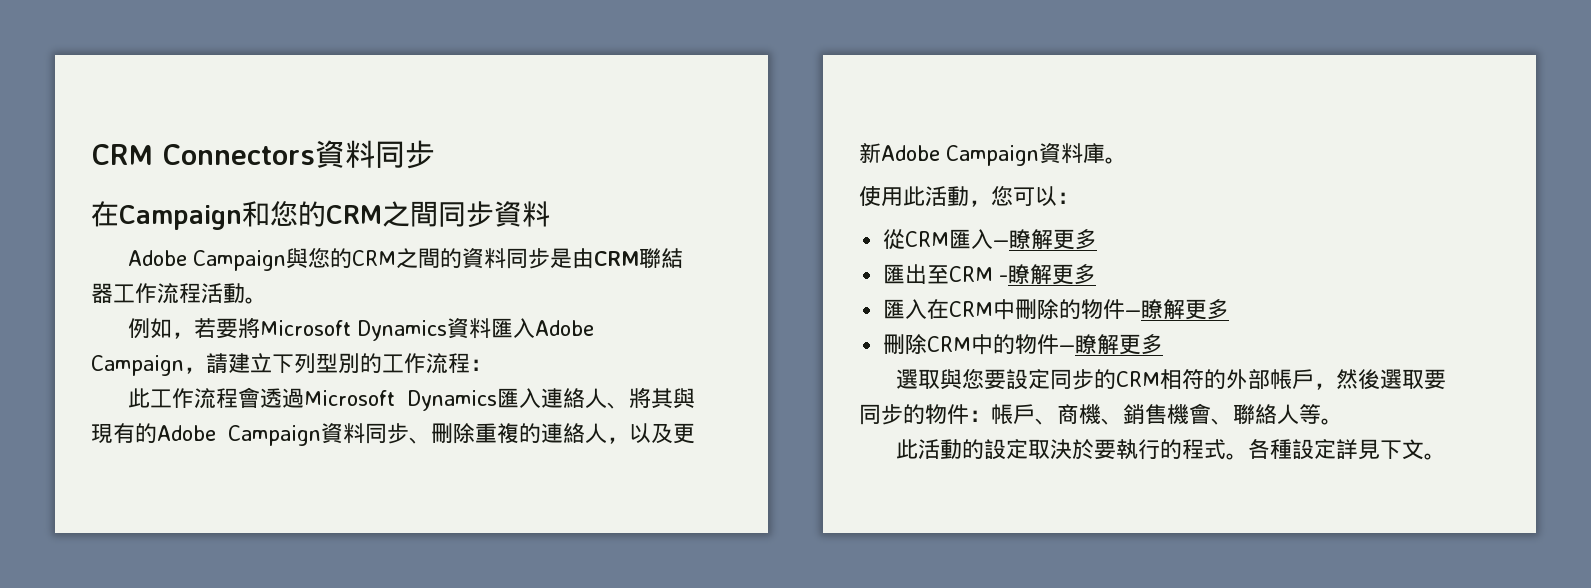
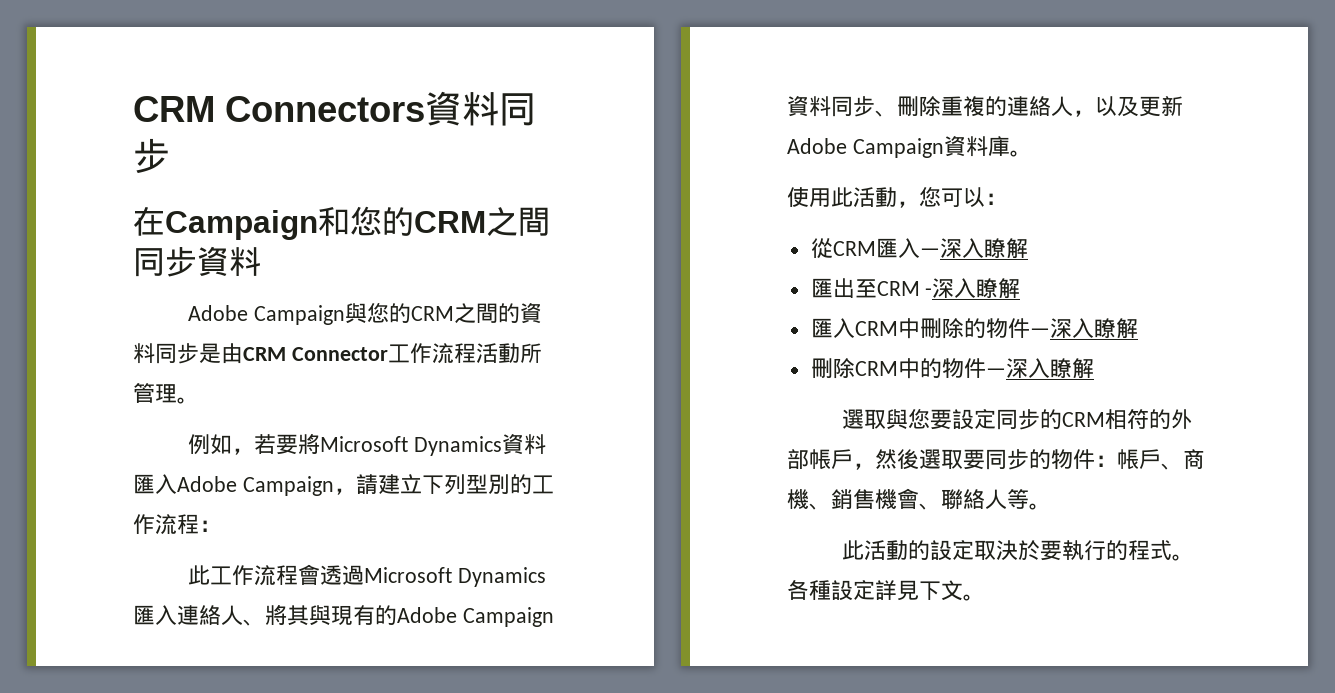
- Adobe Campaign與您的CRM之間的資料同步是由CRM聯結器工作流程活動。
+ Adobe Campaign與您的CRM之間的資料同步是由CRM Connector工作流程活動所管理。
- 從CRM匯入—瞭解更多
+ 從CRM匯入—深入瞭解
- 匯出至CRM -瞭解更多
- 匯入在CRM中刪除的物件—瞭解更多
+ 匯出至CRM -深入瞭解
+ 匯入CRM中刪除的物件—深入瞭解
- 刪除CRM中的物件—瞭解更多
+ 刪除CRM中的物件—深入瞭解

